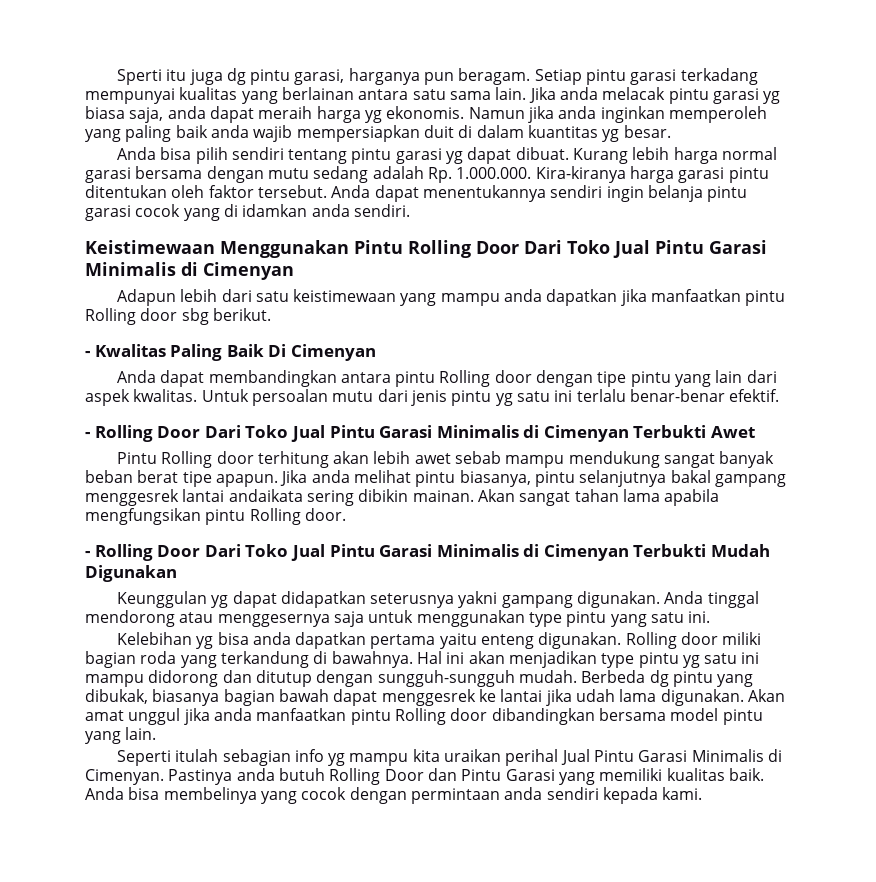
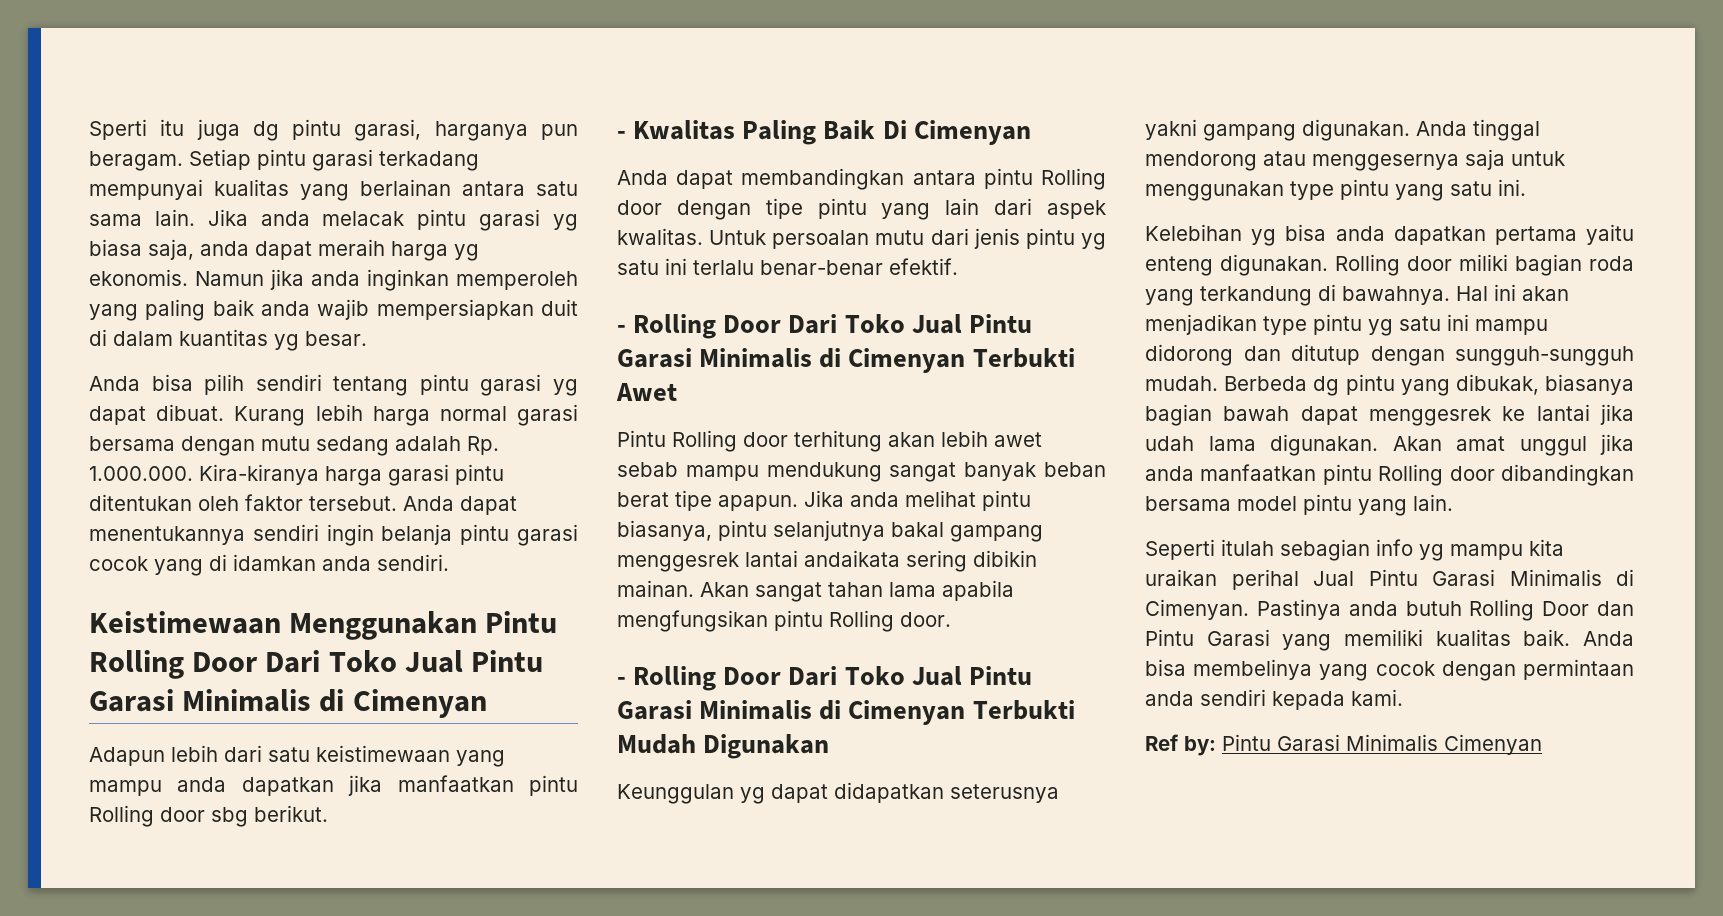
+ Ref by: Pintu Garasi Minimalis Cimenyan

